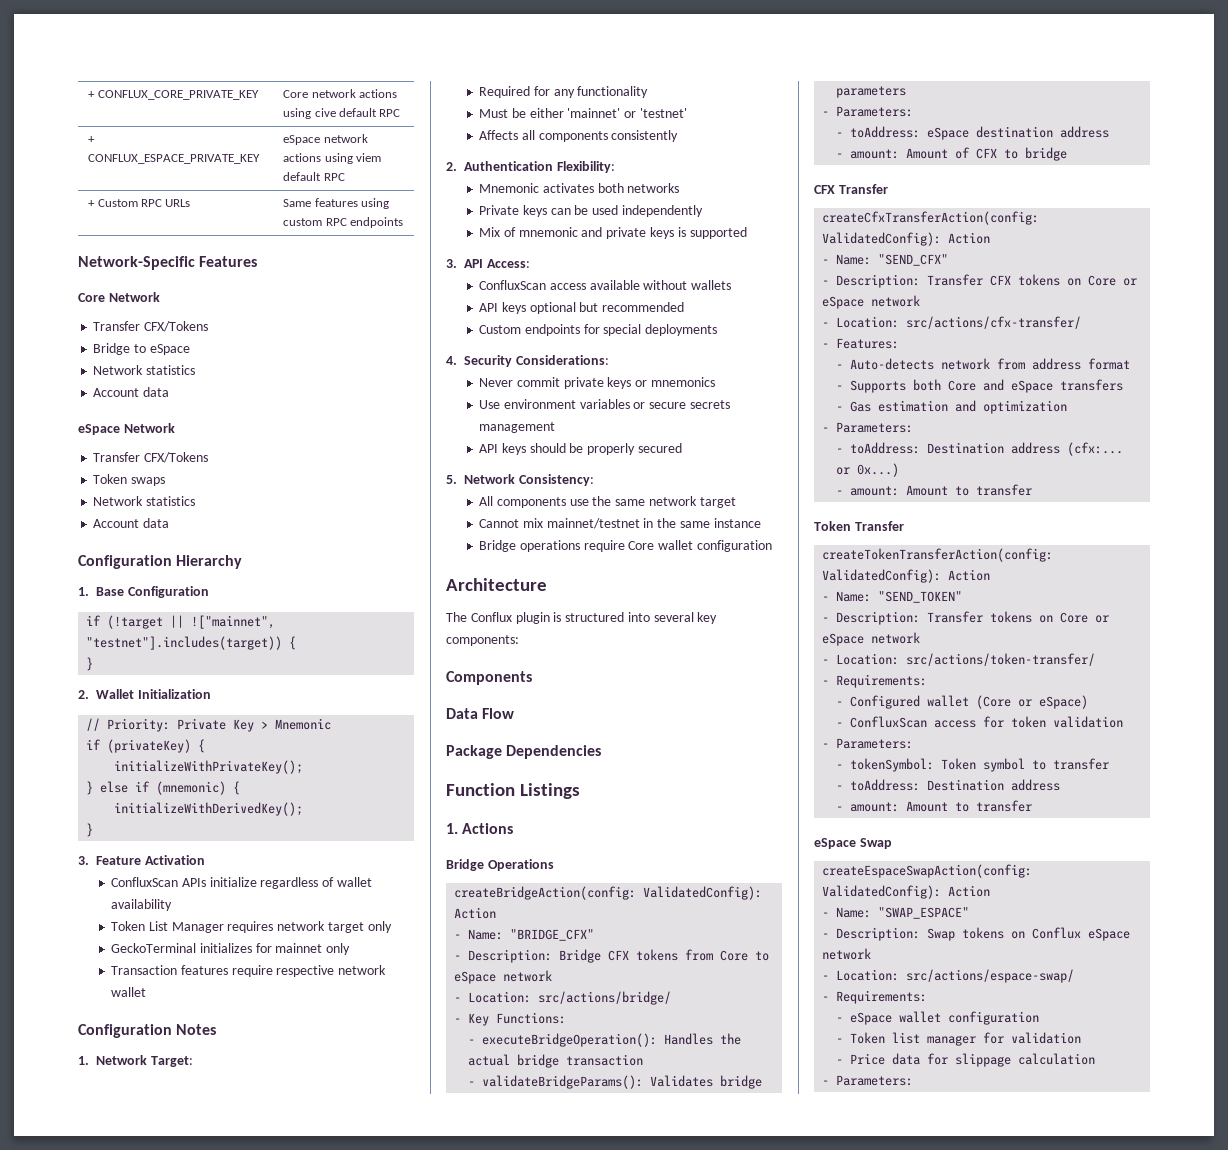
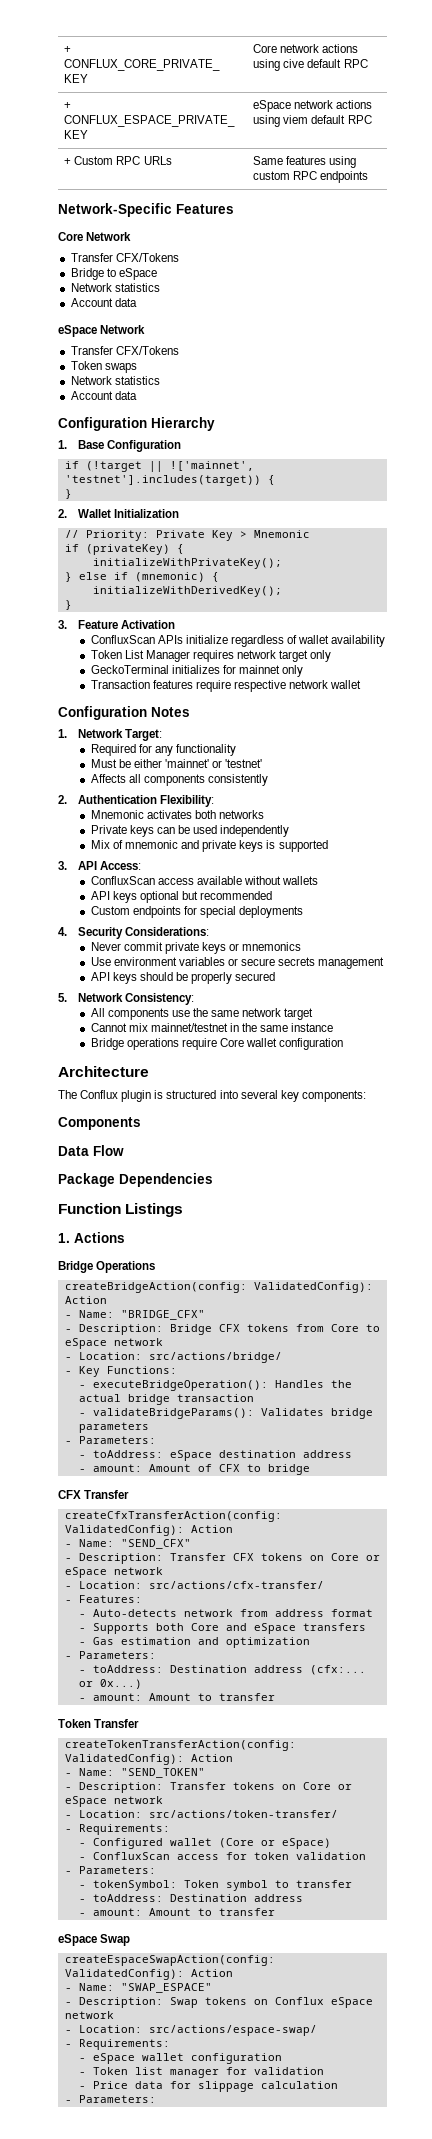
- if (!target || !["mainnet", "testnet"].includes(target)) {
+ if (!target || !['mainnet', 'testnet'].includes(target)) {

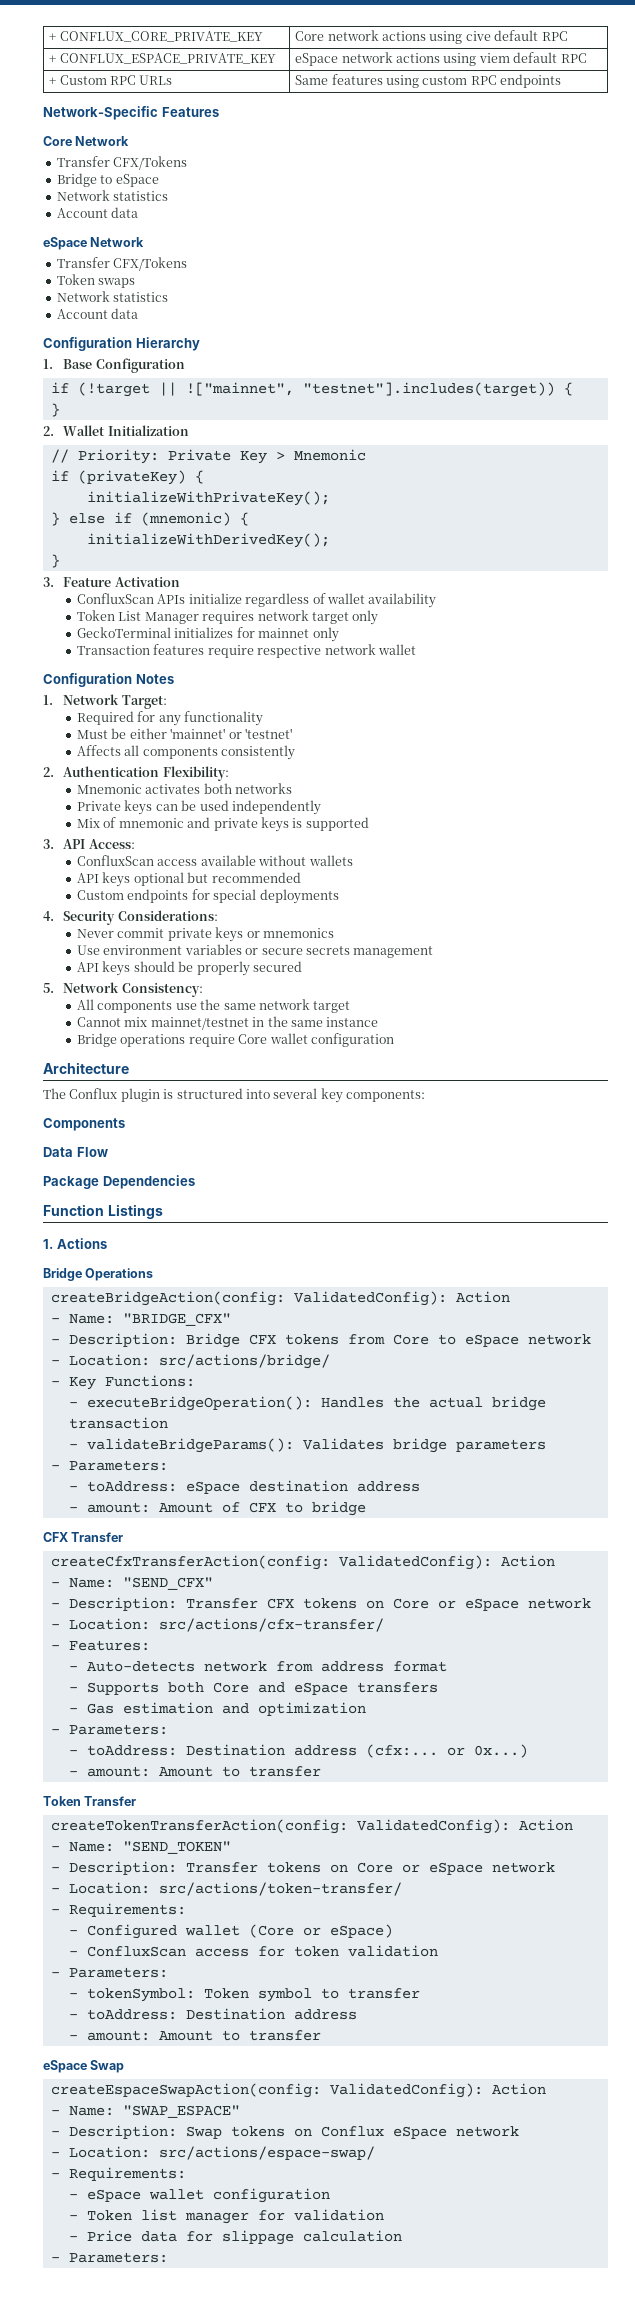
- if (!target || !['mainnet', 'testnet'].includes(target)) {
+ if (!target || !["mainnet", "testnet"].includes(target)) {

